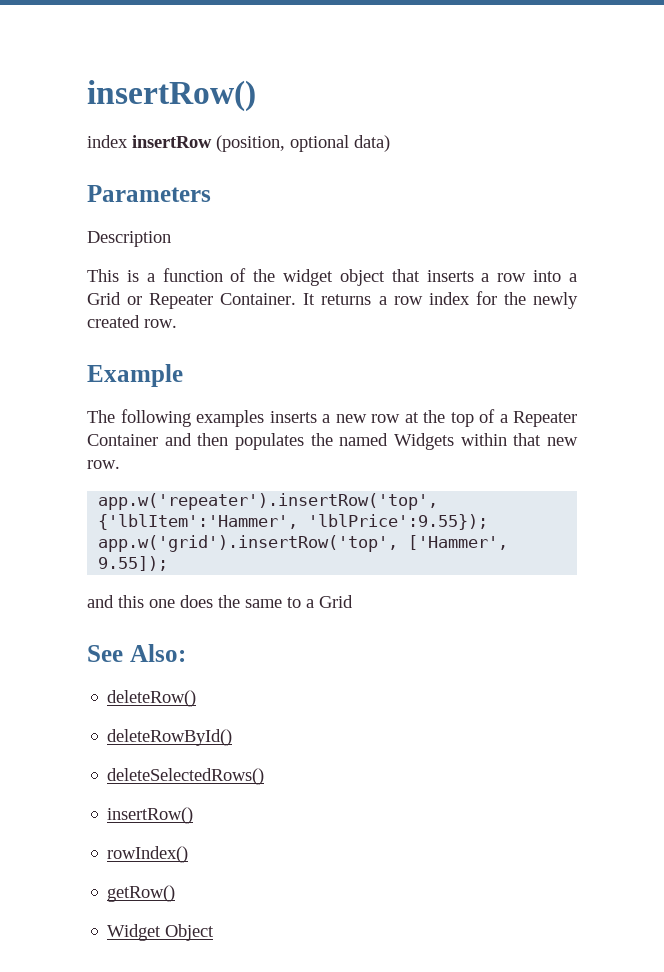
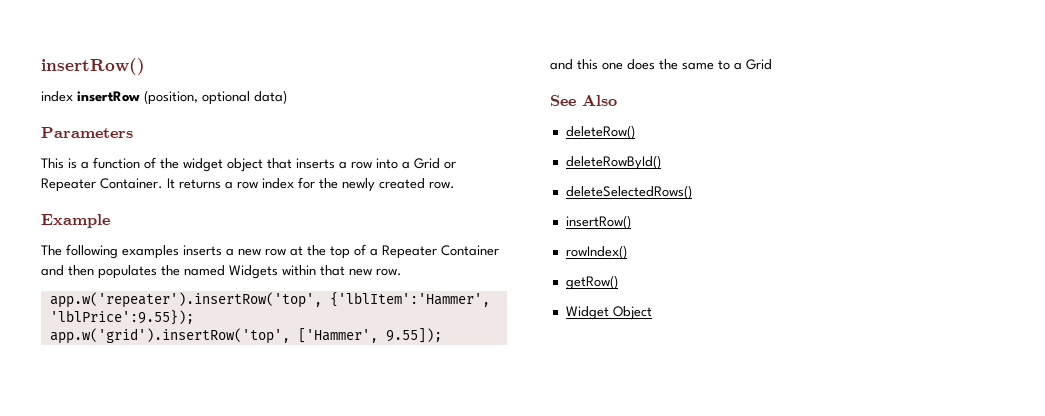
- Description
- See Also:
+ See Also

